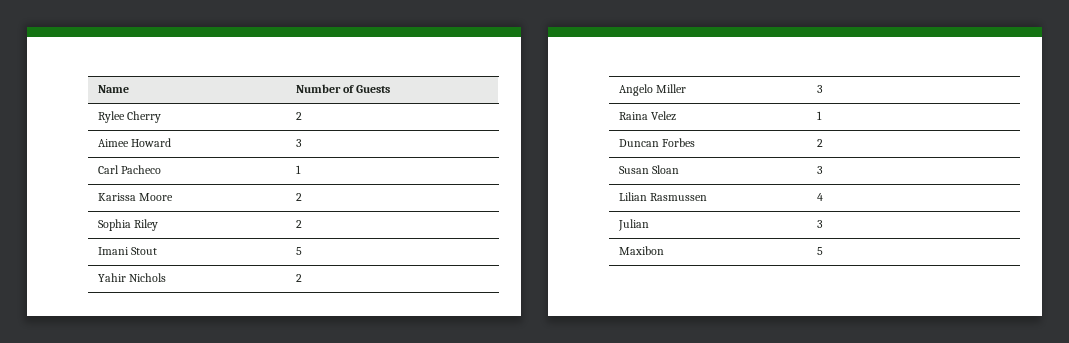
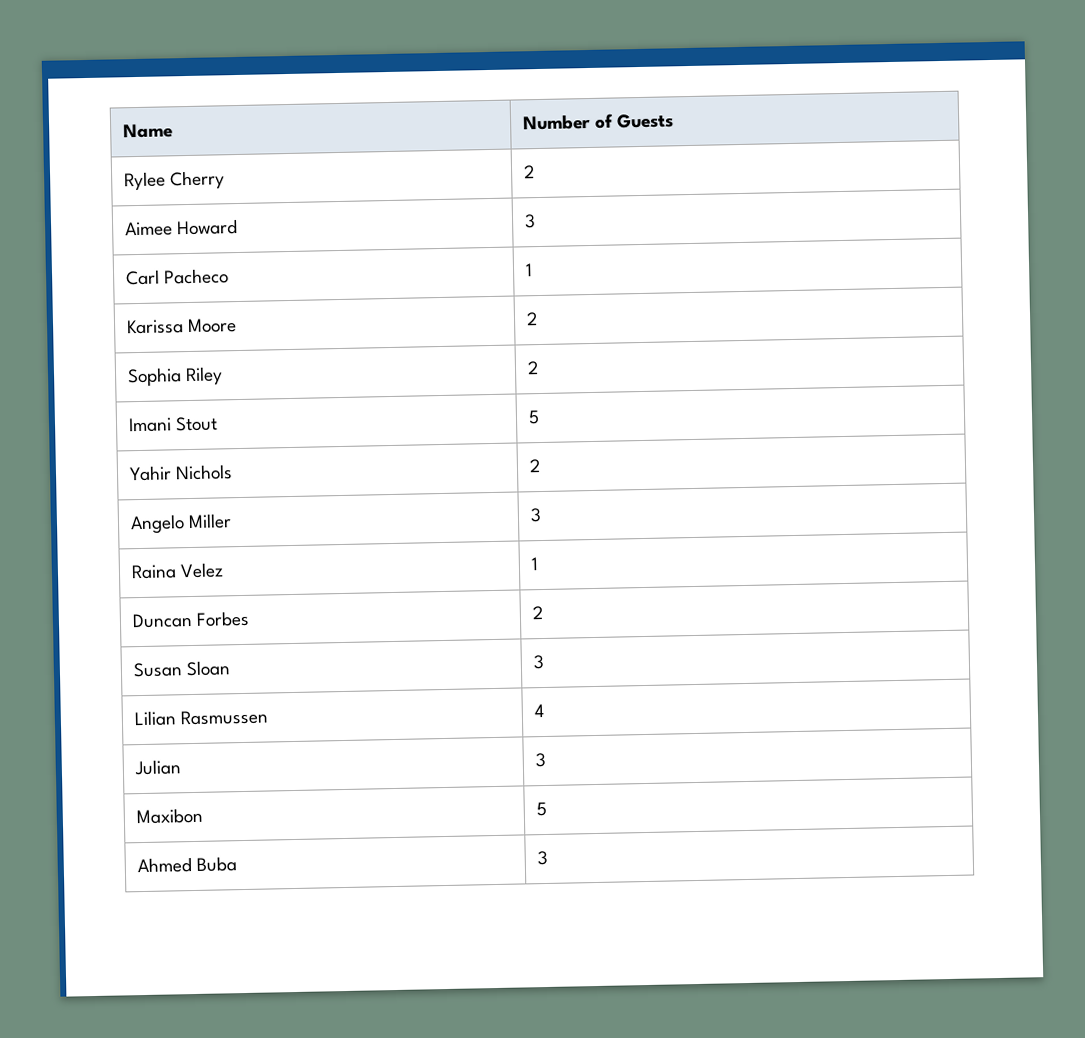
+ Ahmed Buba | 3

